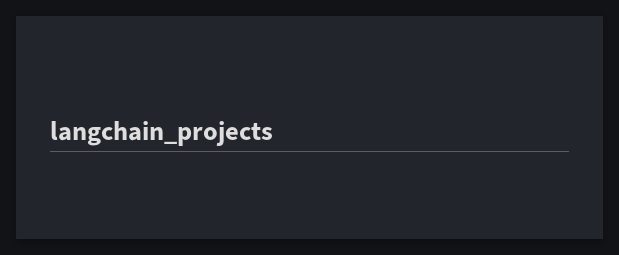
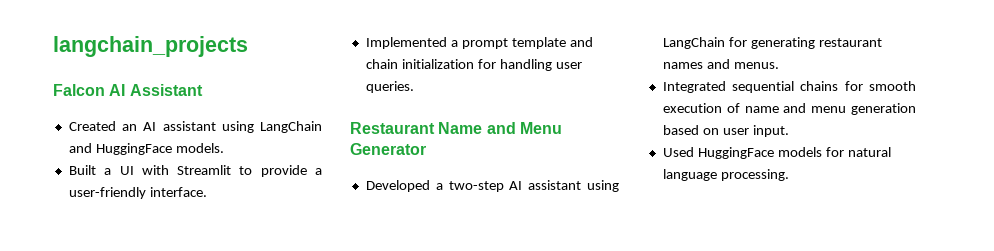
+ Falcon AI Assistant
+ Created an AI assistant using LangChain and HuggingFace models.
+ Built a UI with Streamlit to provide a user-friendly interface.
+ Implemented a prompt template and chain initialization for handling user queries.
+ Restaurant Name and Menu Generator
+ Developed a two-step AI assistant using LangChain for generating restaurant names and menus.
+ Integrated sequential chains for smooth execution of name and menu generation based on user input.
+ Used HuggingFace models for natural language processing.

